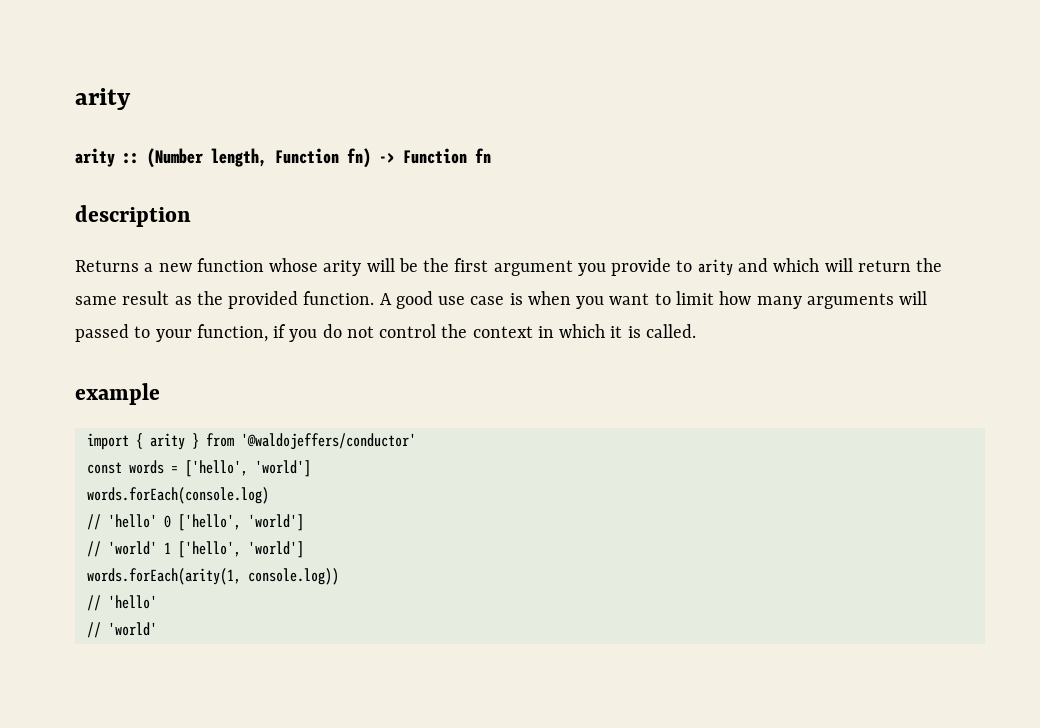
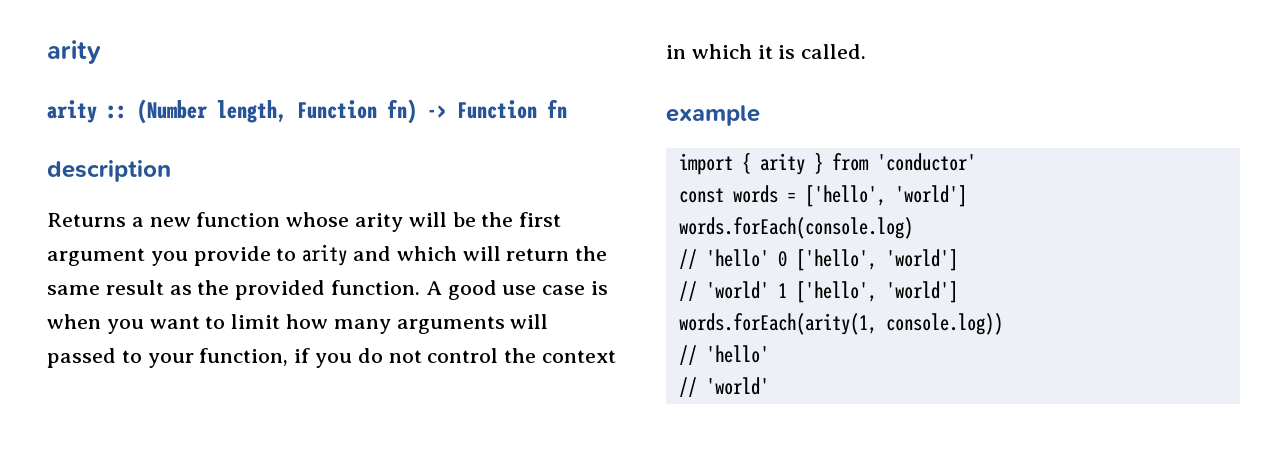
- import { arity } from '@waldojeffers/conductor'
+ import { arity } from 'conductor'

